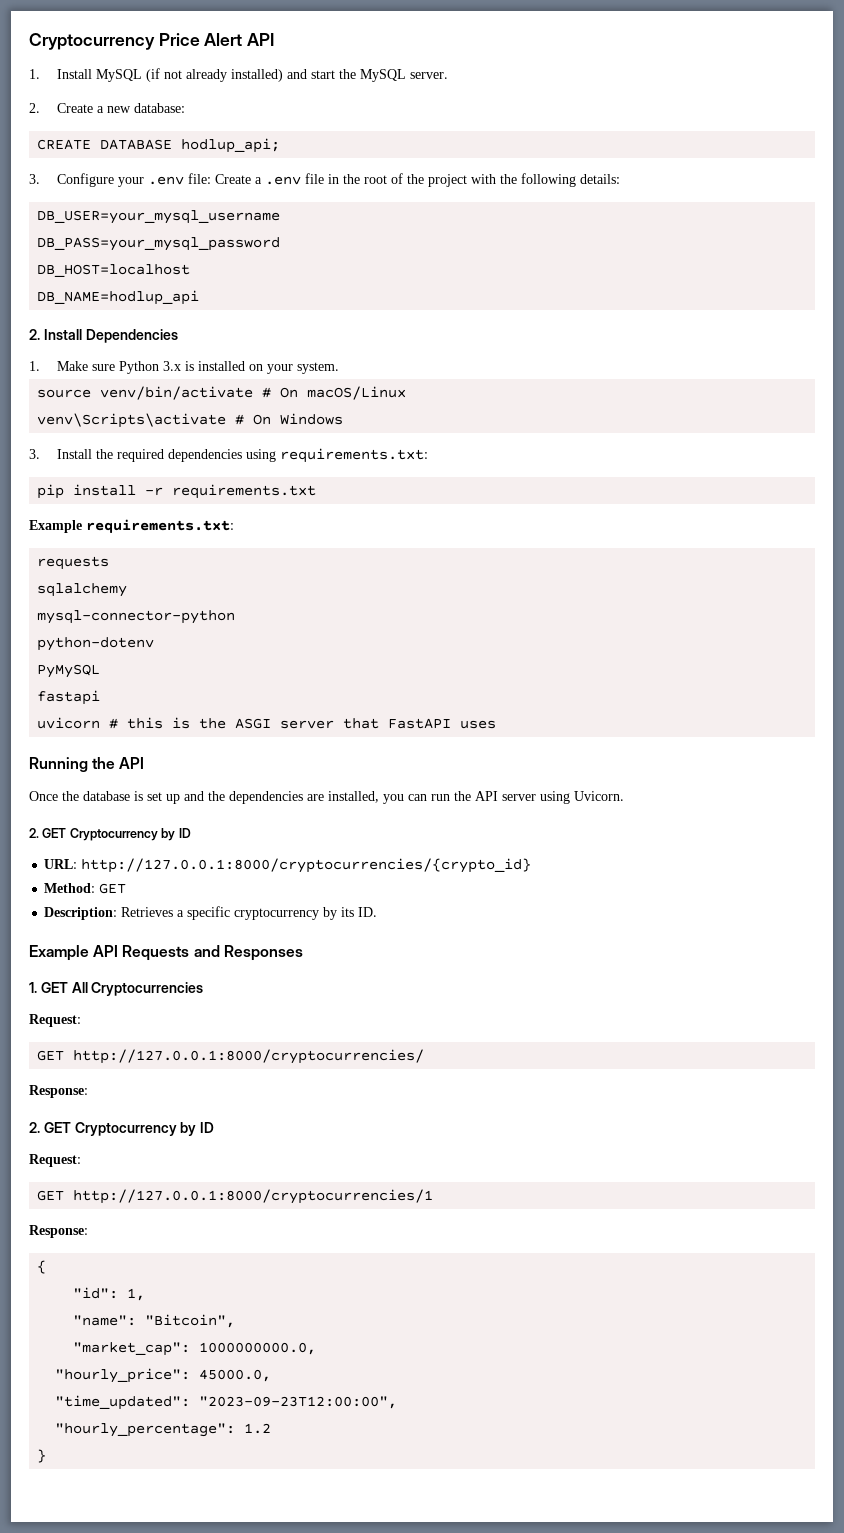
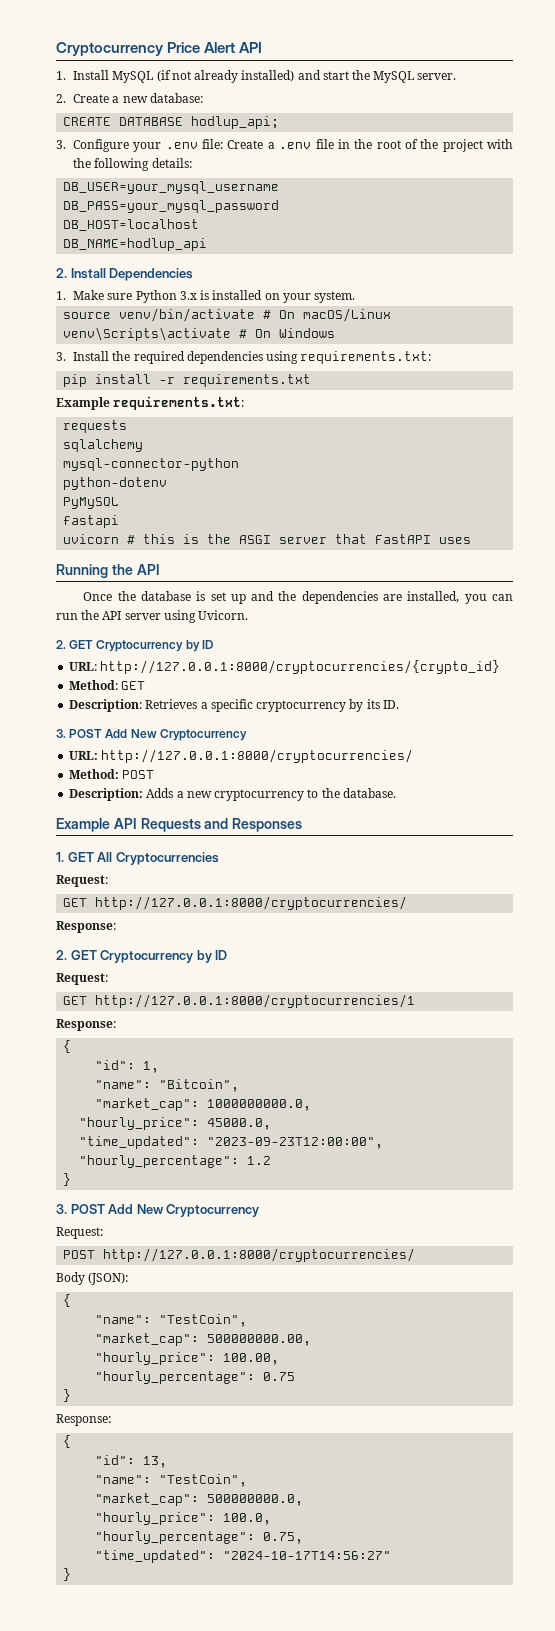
  Description: Retrieves a specific cryptocurrency by its ID.
+ 3. POST Add New Cryptocurrency
+ URL: http://127.0.0.1:8000/cryptocurrencies/
+ Method: POST
+ Description: Adds a new cryptocurrency to the database.
  "hourly_percentage": 1.2
+ }
+ 3. POST Add New Cryptocurrency
+ Request:
+ POST http://127.0.0.1:8000/cryptocurrencies/
+ Body (JSON):
+ {
+ "name": "TestCoin",
+ "market_cap": 500000000.00,
+ "hourly_price": 100.00,
+ "hourly_percentage": 0.75
+ }
+ Response:
+ {
+ "id": 13,
+ "name": "TestCoin",
+ "market_cap": 500000000.0,
+ "hourly_price": 100.0,
+ "hourly_percentage": 0.75,
+ "time_updated": "2024-10-17T14:56:27"

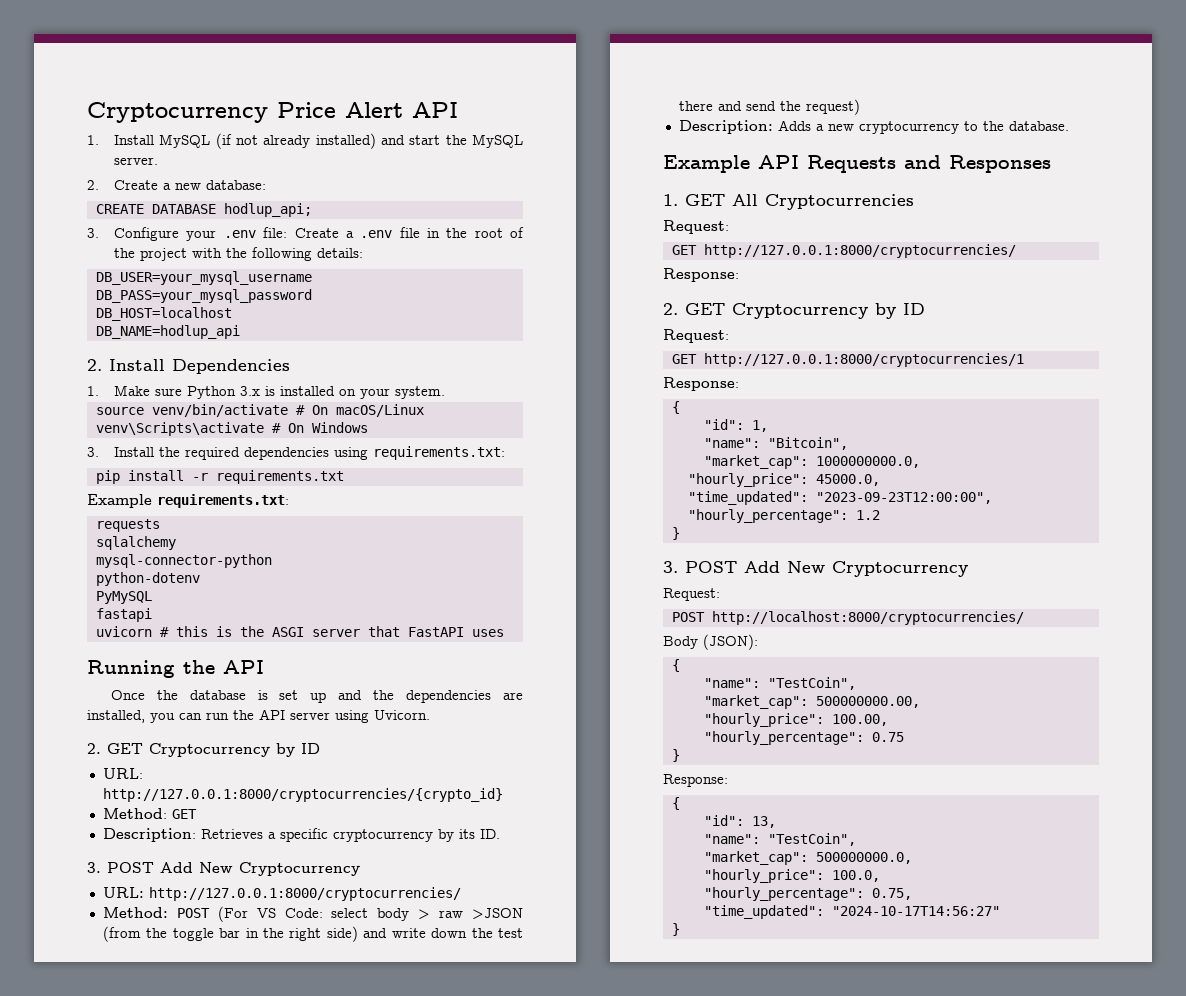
- Method: POST
+ Method: POST (For VS Code: select body > raw >JSON (from the toggle bar in the right side) and write down the test there and send the request)
- POST http://127.0.0.1:8000/cryptocurrencies/
+ POST http://localhost:8000/cryptocurrencies/

